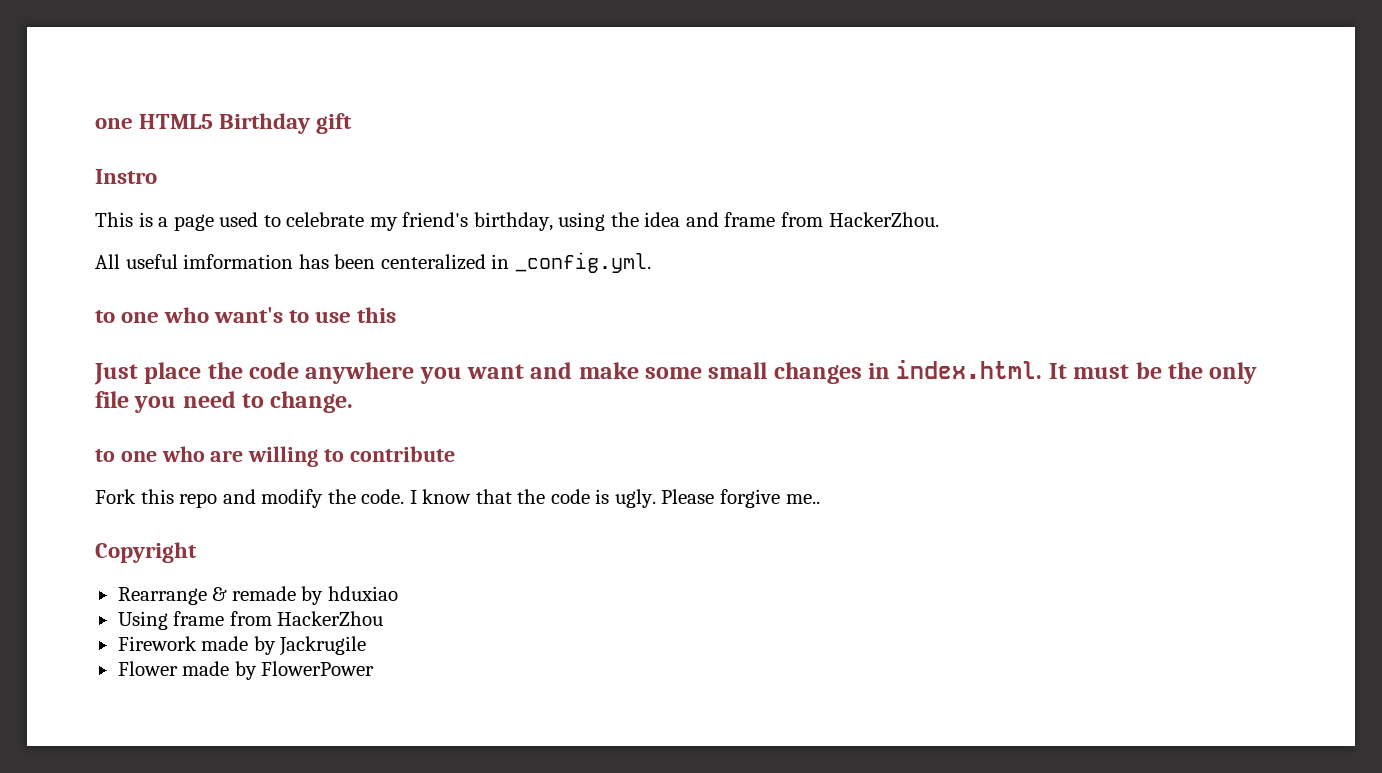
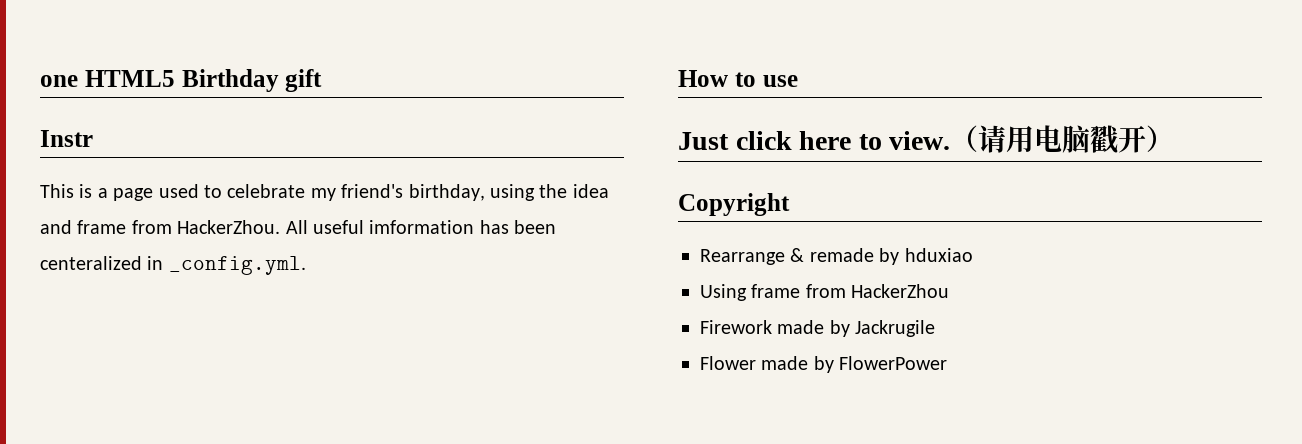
- Instro
+ Instr
- This is a page used to celebrate my friend's birthday, using the idea and frame from HackerZhou.
- All useful imformation has been centeralized in _config.yml.
+ This is a page used to celebrate my friend's birthday, using the idea and frame from HackerZhou. All useful imformation has been centeralized in _config.yml.
- to one who want's to use this
+ How to use
- Just place the code anywhere you want and make some small changes in index.html. It must be the only file you need to change.
- to one who are willing to contribute
- Fork this repo and modify the code. I know that the code is ugly. Please forgive me..
+ Just click here to view.（请用电脑戳开）

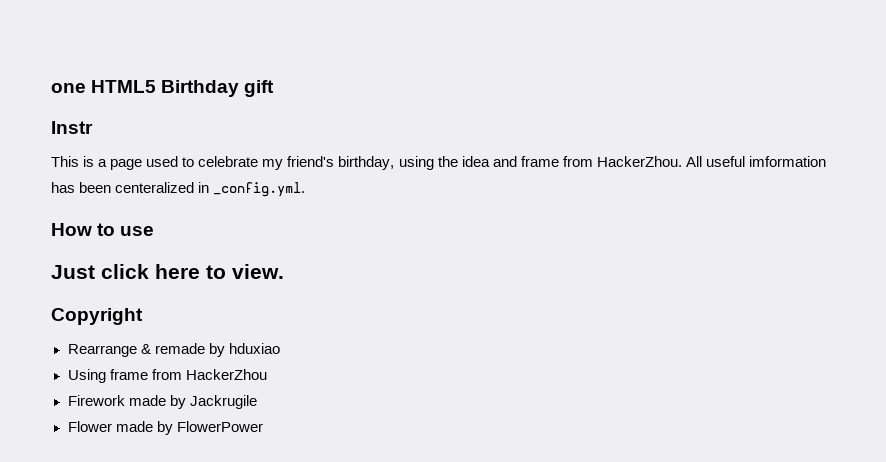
- （请用电脑戳开）

